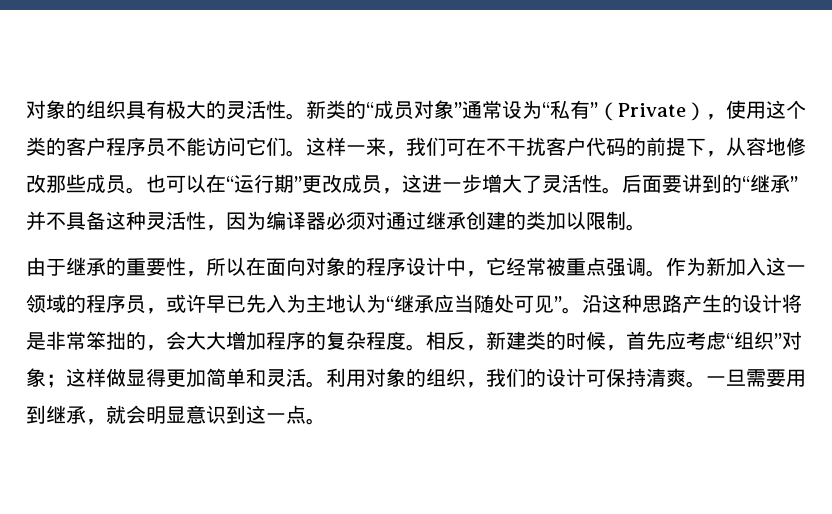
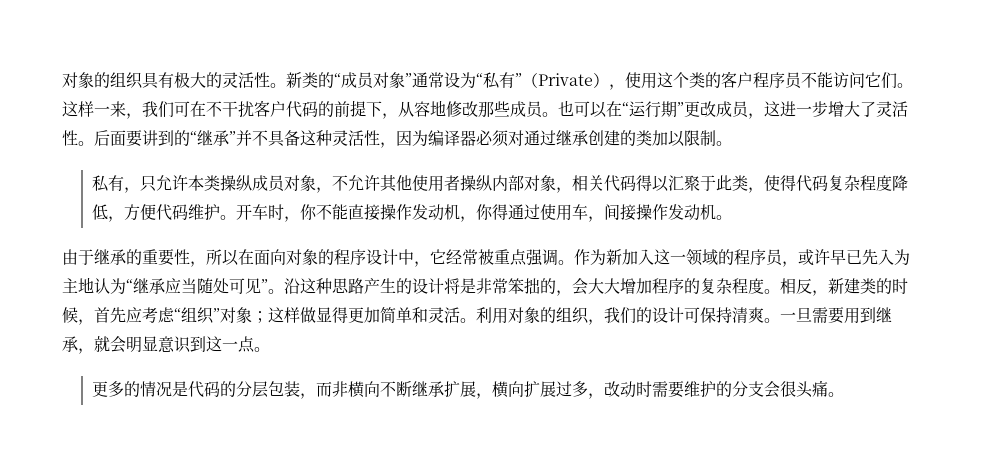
+ 私有，只允许本类操纵成员对象，不允许其他使用者操纵内部对象，相关代码得以汇聚于此类，使得代码复杂程度降低，方便代码维护。开车时，你不能直接操作发动机，你得通过使用车，间接操作发动机。
+ 更多的情况是代码的分层包装，而非横向不断继承扩展，横向扩展过多，改动时需要维护的分支会很头痛。

